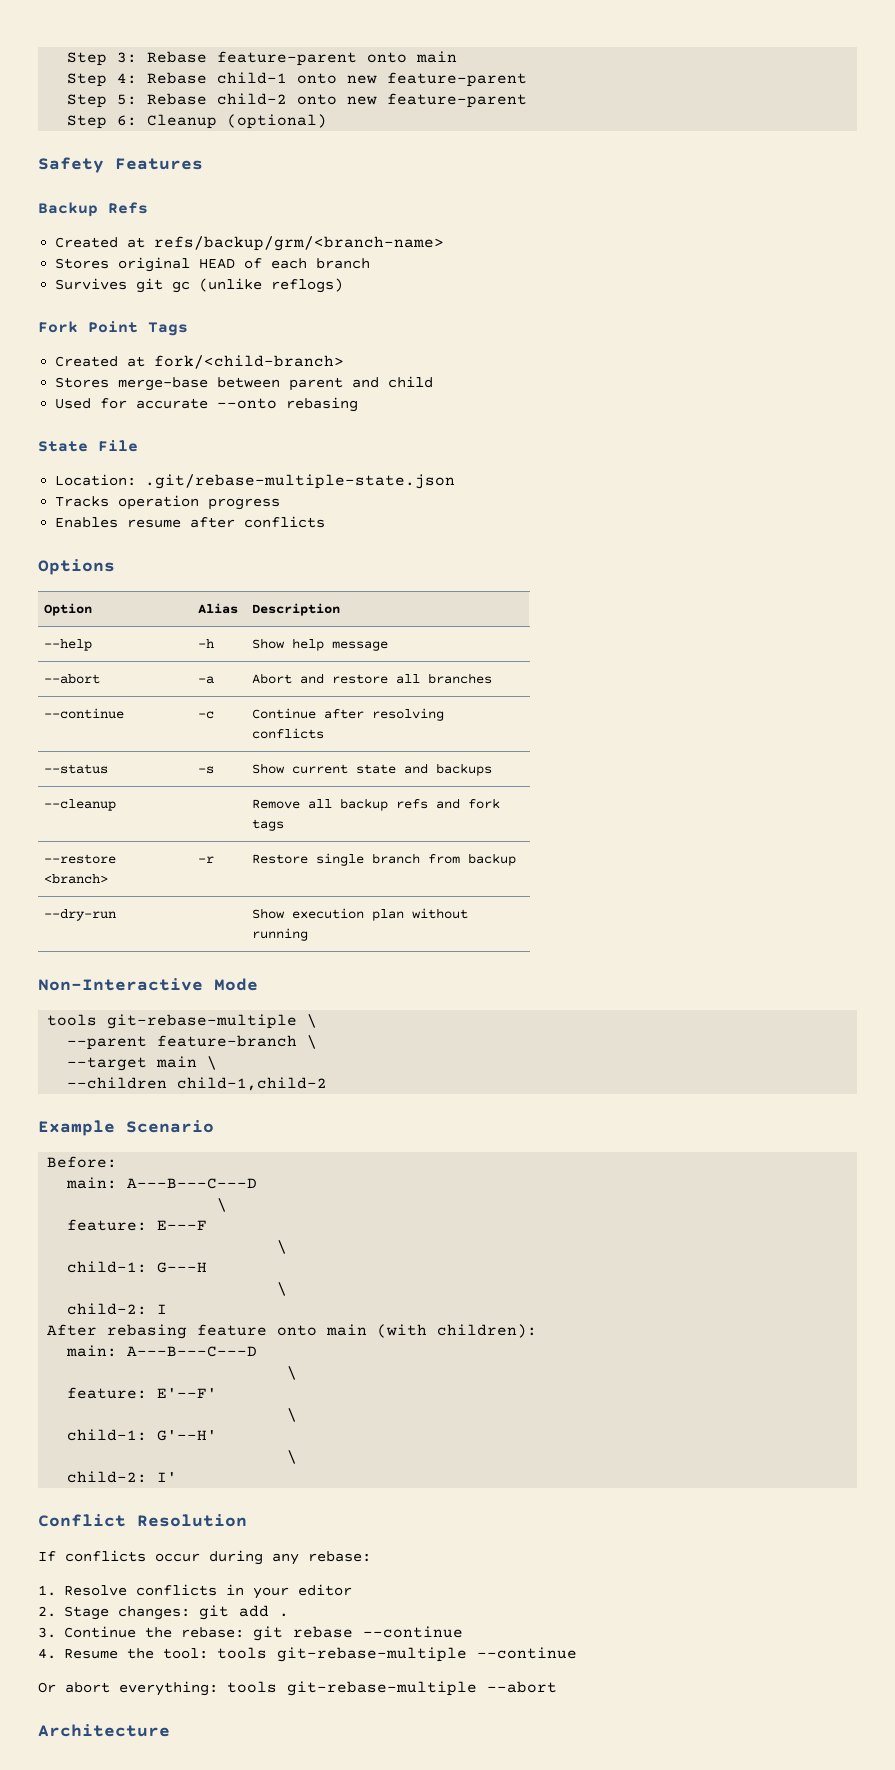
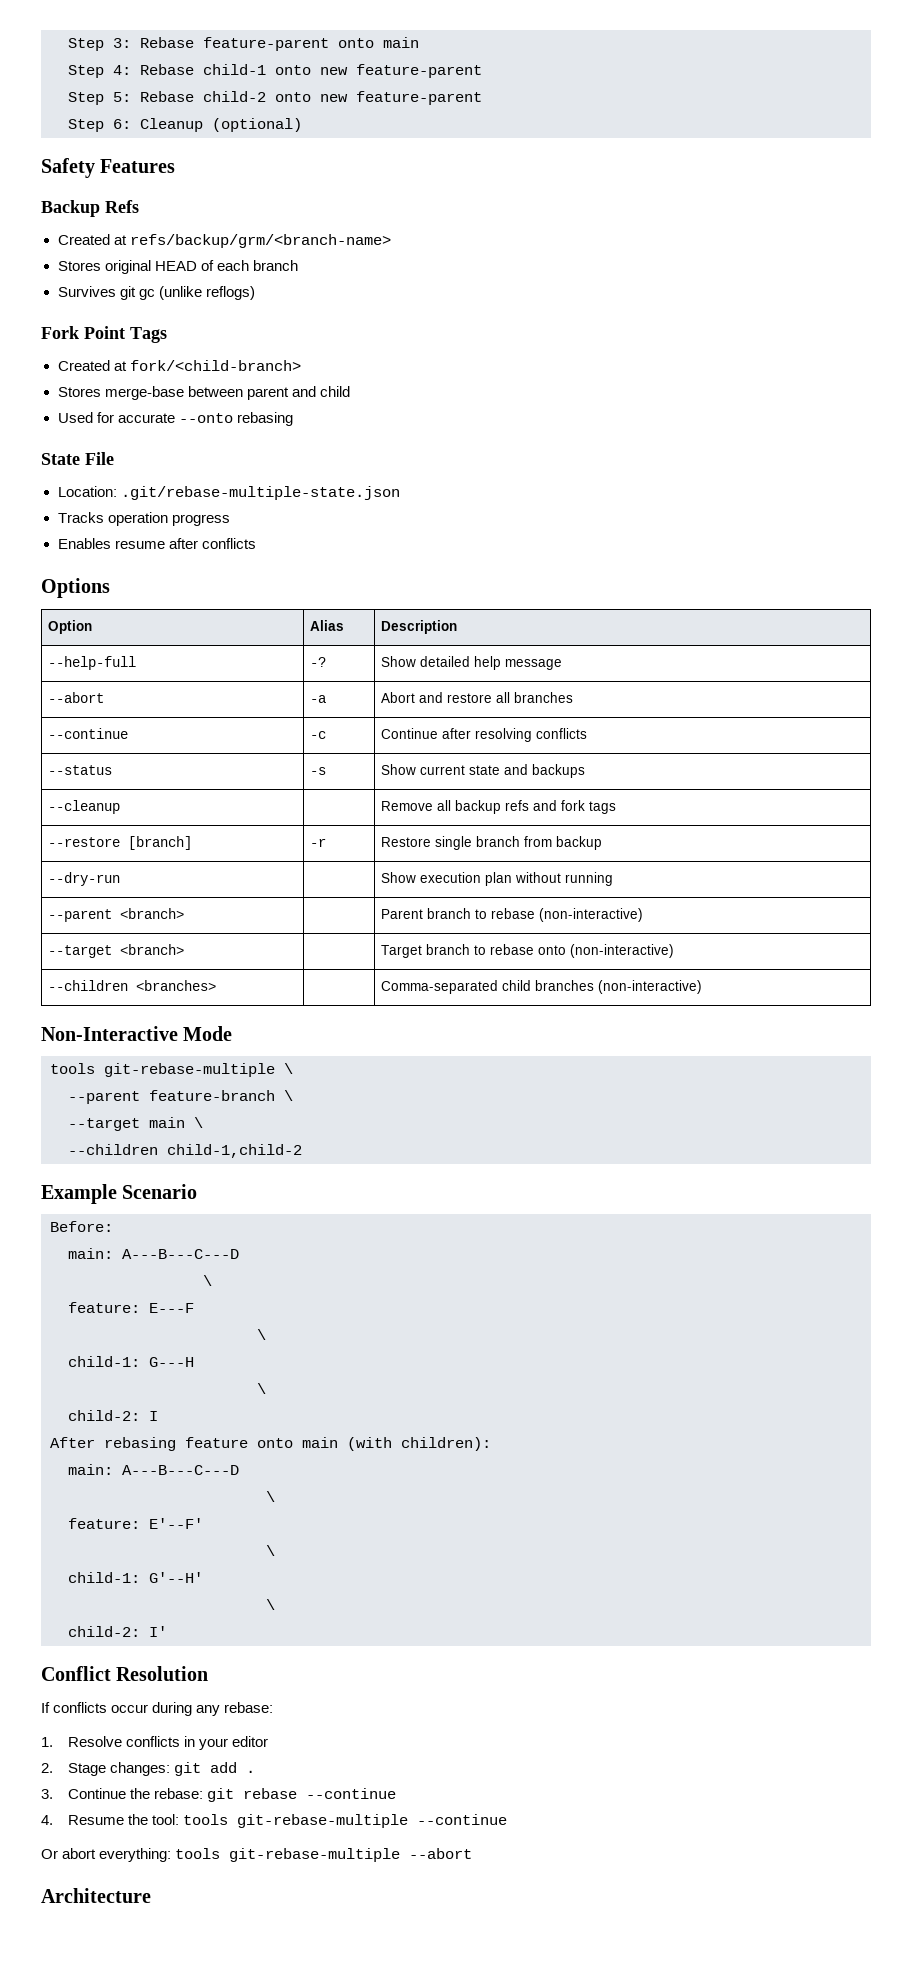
- --help | -h | Show help message
+ --help-full | -? | Show detailed help message
- --restore <branch> | -r | Restore single branch from backup
+ --restore [branch] | -r | Restore single branch from backup
+ --parent <branch> | | Parent branch to rebase (non-interactive)
+ --target <branch> | | Target branch to rebase onto (non-interactive)
+ --children <branches> | | Comma-separated child branches (non-interactive)

